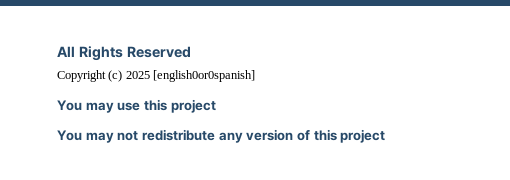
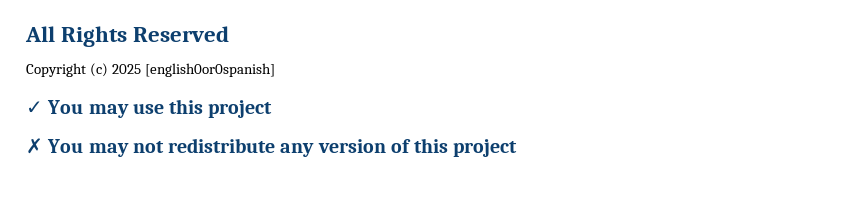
- You may use this project
+ ✓ You may use this project
- You may not redistribute any version of this project
+ ✗ You may not redistribute any version of this project

